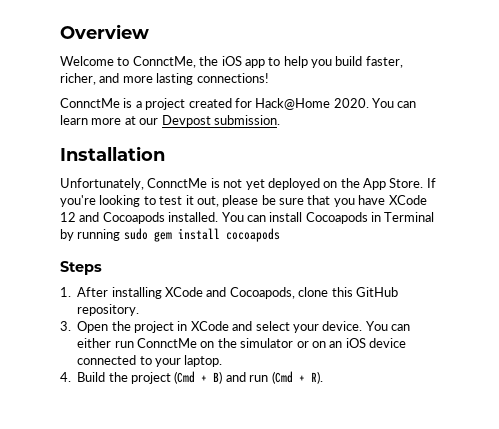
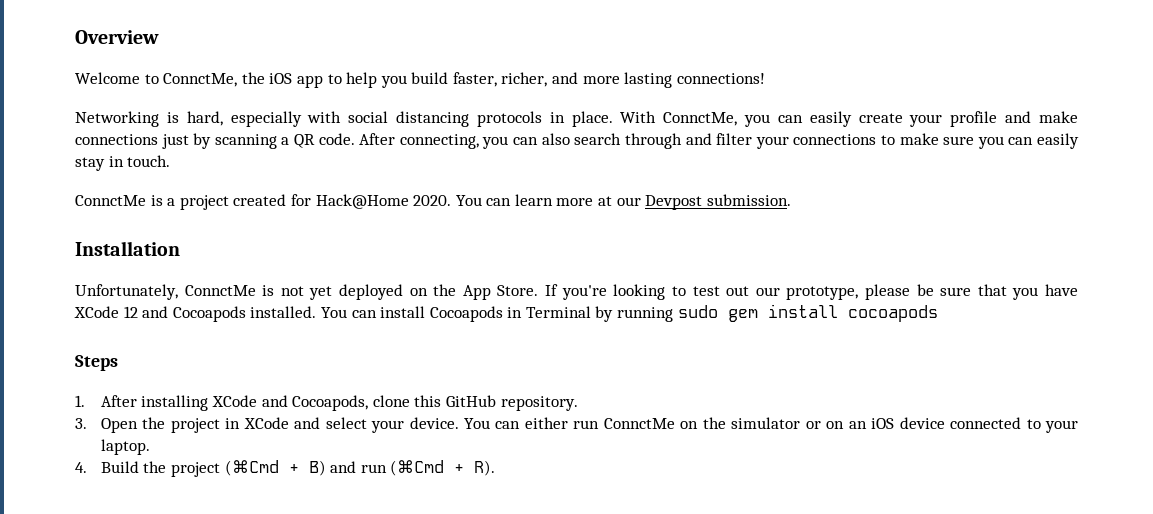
+ Networking is hard, especially with social distancing protocols in place. With ConnctMe, you can easily create your profile and make connections just by scanning a QR code. After connecting, you can also search through and filter your connections to make sure you can easily stay in touch.
- If you're looking to test it out, please be sure that you have XCode 12 and Cocoapods installed.
+ If you're looking to test out our prototype, please be sure that you have XCode 12 and Cocoapods installed.
- 4. Build the project (Cmd + B) and run (Cmd + R).
+ 4. Build the project (⌘Cmd + B) and run (⌘Cmd + R).

